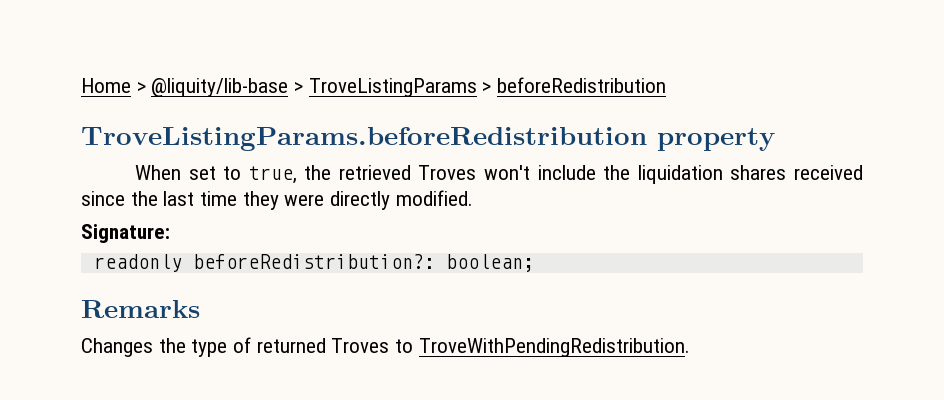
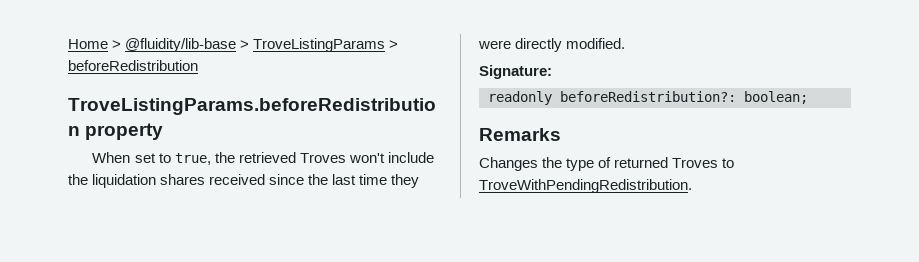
- Home > @liquity/lib-base > TroveListingParams > beforeRedistribution
+ Home > @fluidity/lib-base > TroveListingParams > beforeRedistribution

